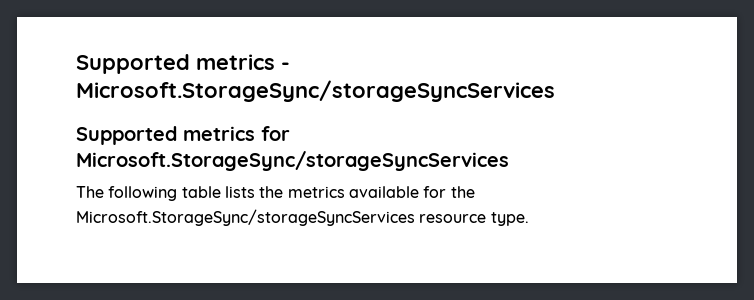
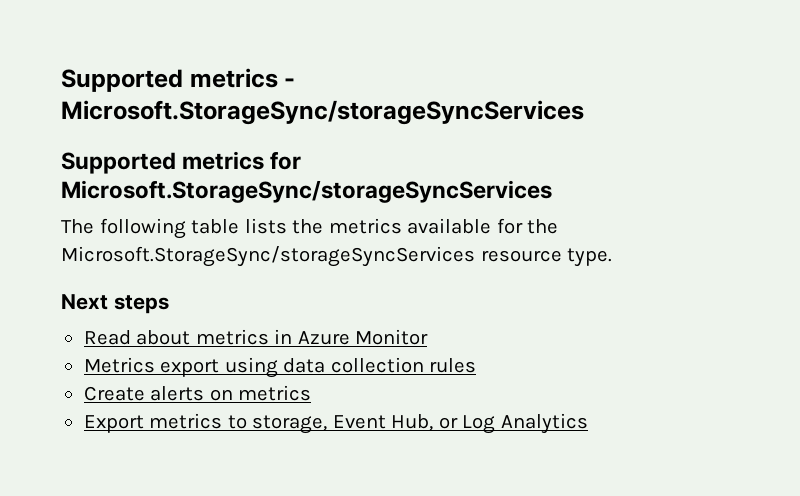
+ Next steps
+ Read about metrics in Azure Monitor
+ Metrics export using data collection rules
+ Create alerts on metrics
+ Export metrics to storage, Event Hub, or Log Analytics

